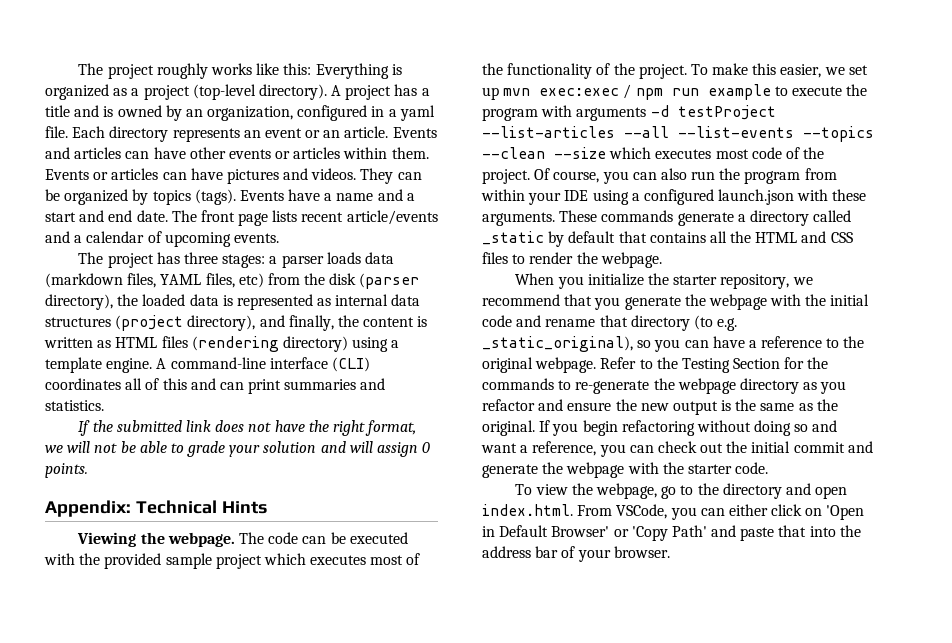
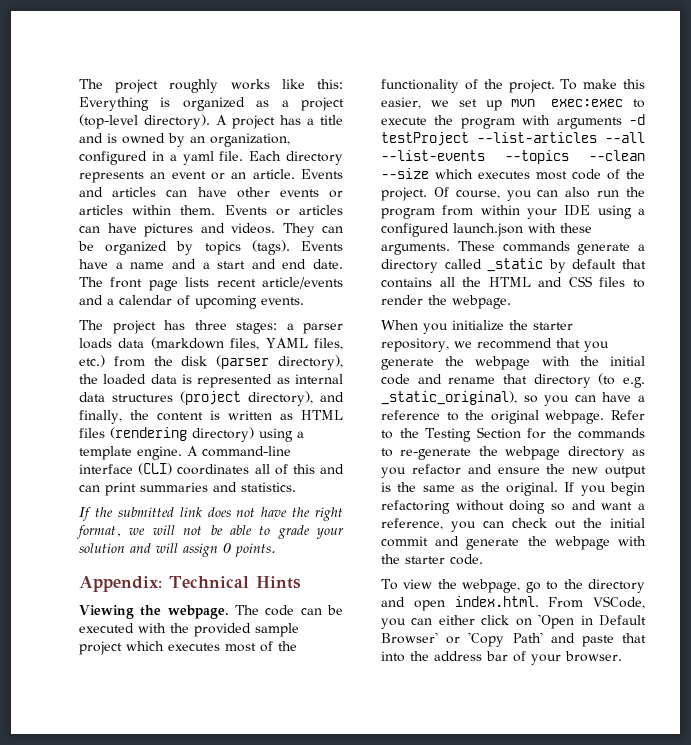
- The project has three stages: a parser loads data (markdown files, YAML files, etc) from the disk (parser directory), the loaded data is represented as internal data structures (project directory), and finally, the content is written as HTML files (rendering directory) using a template engine.
+ The project has three stages: a parser loads data (markdown files, YAML files, etc.) from the disk (parser directory), the loaded data is represented as internal data structures (project directory), and finally, the content is written as HTML files (rendering directory) using a template engine.
- To make this easier, we set up mvn exec:exec / npm run example to execute the program with arguments -d testProject --list-articles --all --list-events --topics --clean --size which executes most code of the project.
+ To make this easier, we set up mvn exec:exec to execute the program with arguments -d testProject --list-articles --all --list-events --topics --clean --size which executes most code of the project.

